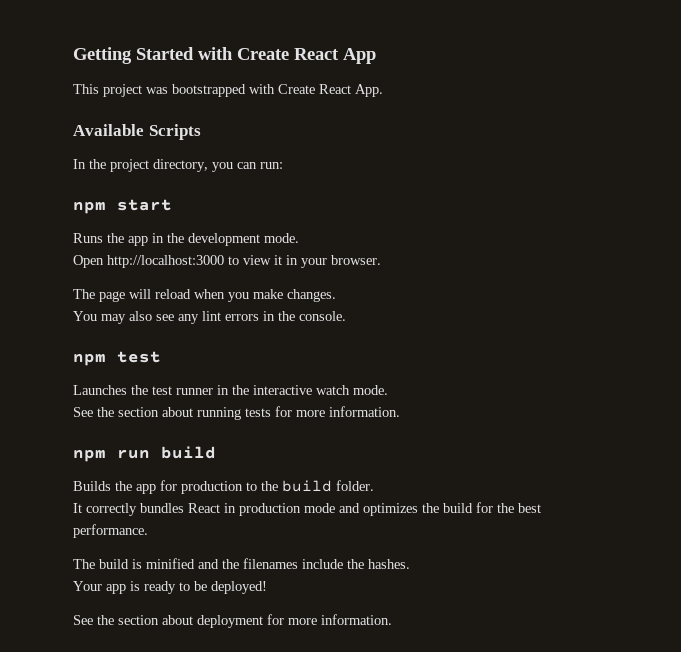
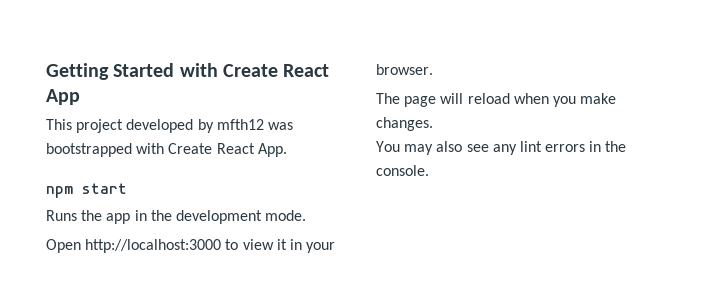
- This project was bootstrapped with Create React App.
+ This project developed by mfth12 was bootstrapped with Create React App.
- Available Scripts
- In the project directory, you can run:
- npm test
- Launches the test runner in the interactive watch mode.
- See the section about running tests for more information.
- npm run build
- Builds the app for production to the build folder.
- It correctly bundles React in production mode and optimizes the build for the best performance.
- The build is minified and the filenames include the hashes.
- Your app is ready to be deployed!
- See the section about deployment for more information.

